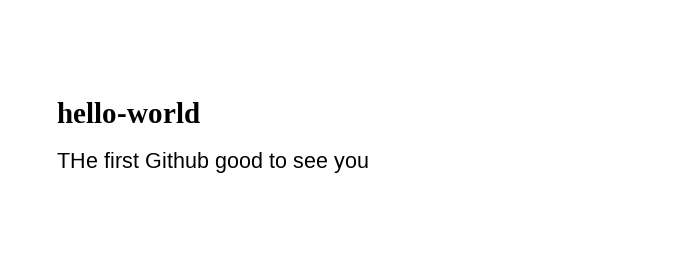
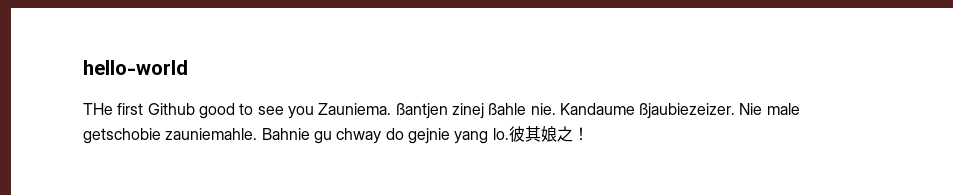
- THe first Github good to see you
+ THe first Github good to see you Zauniema. ßantjen zinej ßahle nie. Kandaume ßjaubiezeizer. Nie male getschobie zauniemahle. Bahnie gu chway do gejnie yang lo.彼其娘之！

